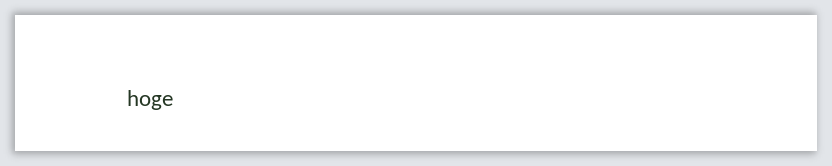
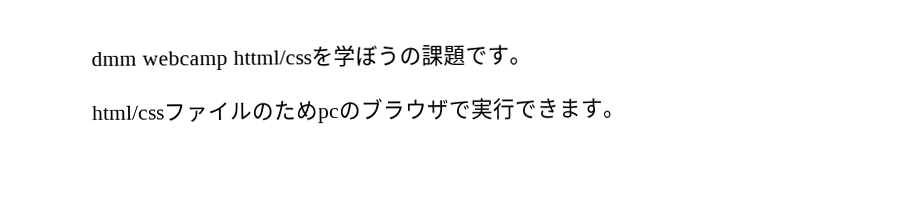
- hoge
+ dmm webcamp httml/cssを学ぼうの課題です。
+ html/cssファイルのためpcのブラウザで実行できます。

